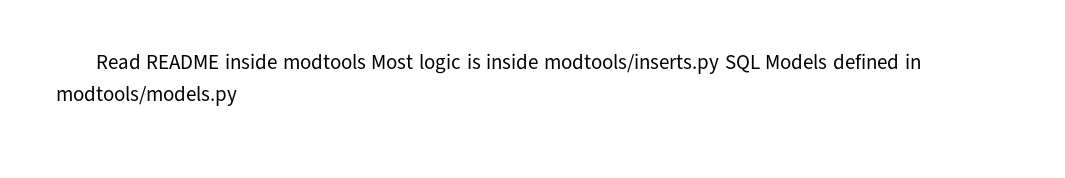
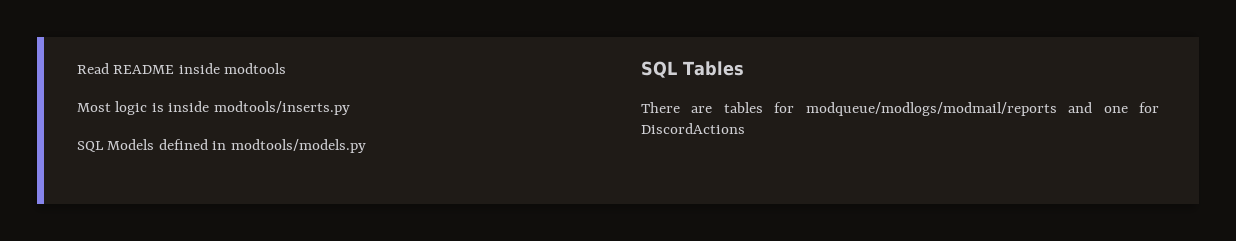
- Read README inside modtools Most logic is inside modtools/inserts.py SQL Models defined in modtools/models.py
+ Read README inside modtools
+ Most logic is inside modtools/inserts.py
+ SQL Models defined in modtools/models.py
+ SQL Tables
+ There are tables for modqueue/modlogs/modmail/reports and one for DiscordActions

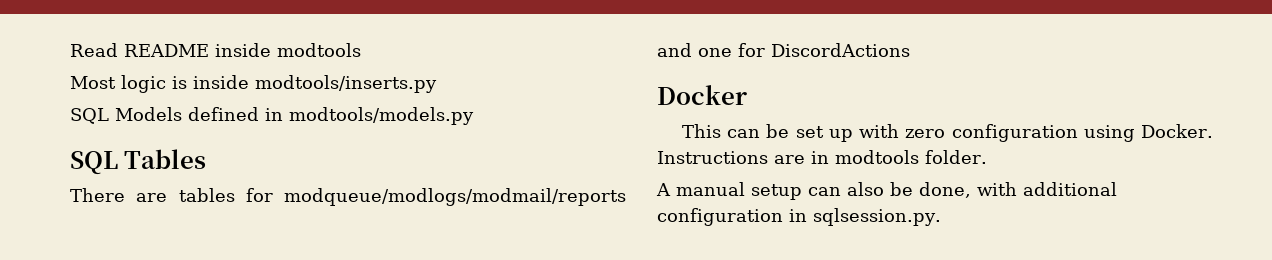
+ Docker
+ This can be set up with zero configuration using Docker. Instructions are in modtools folder.
+ A manual setup can also be done, with additional configuration in sqlsession.py.

